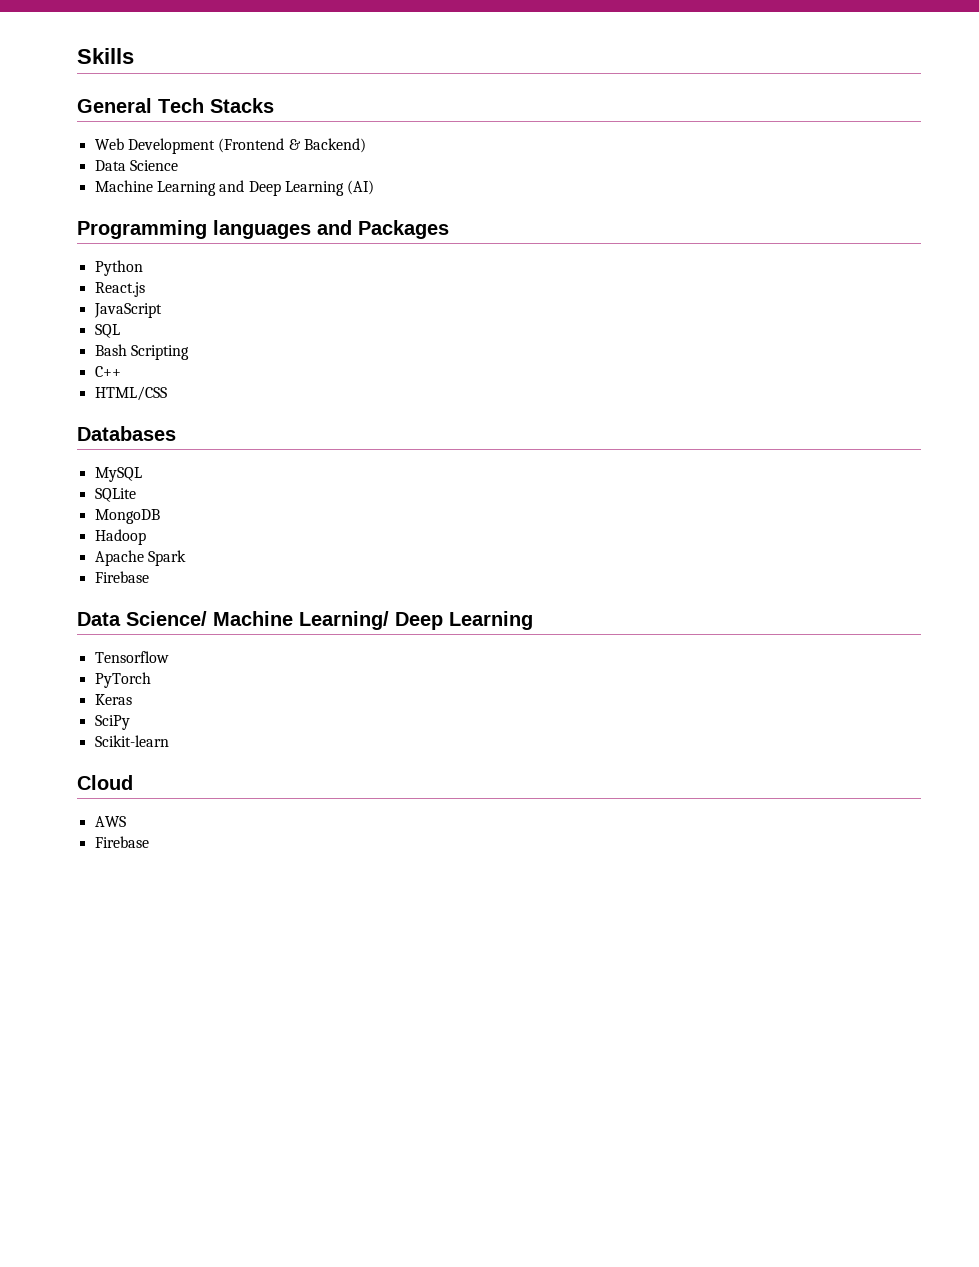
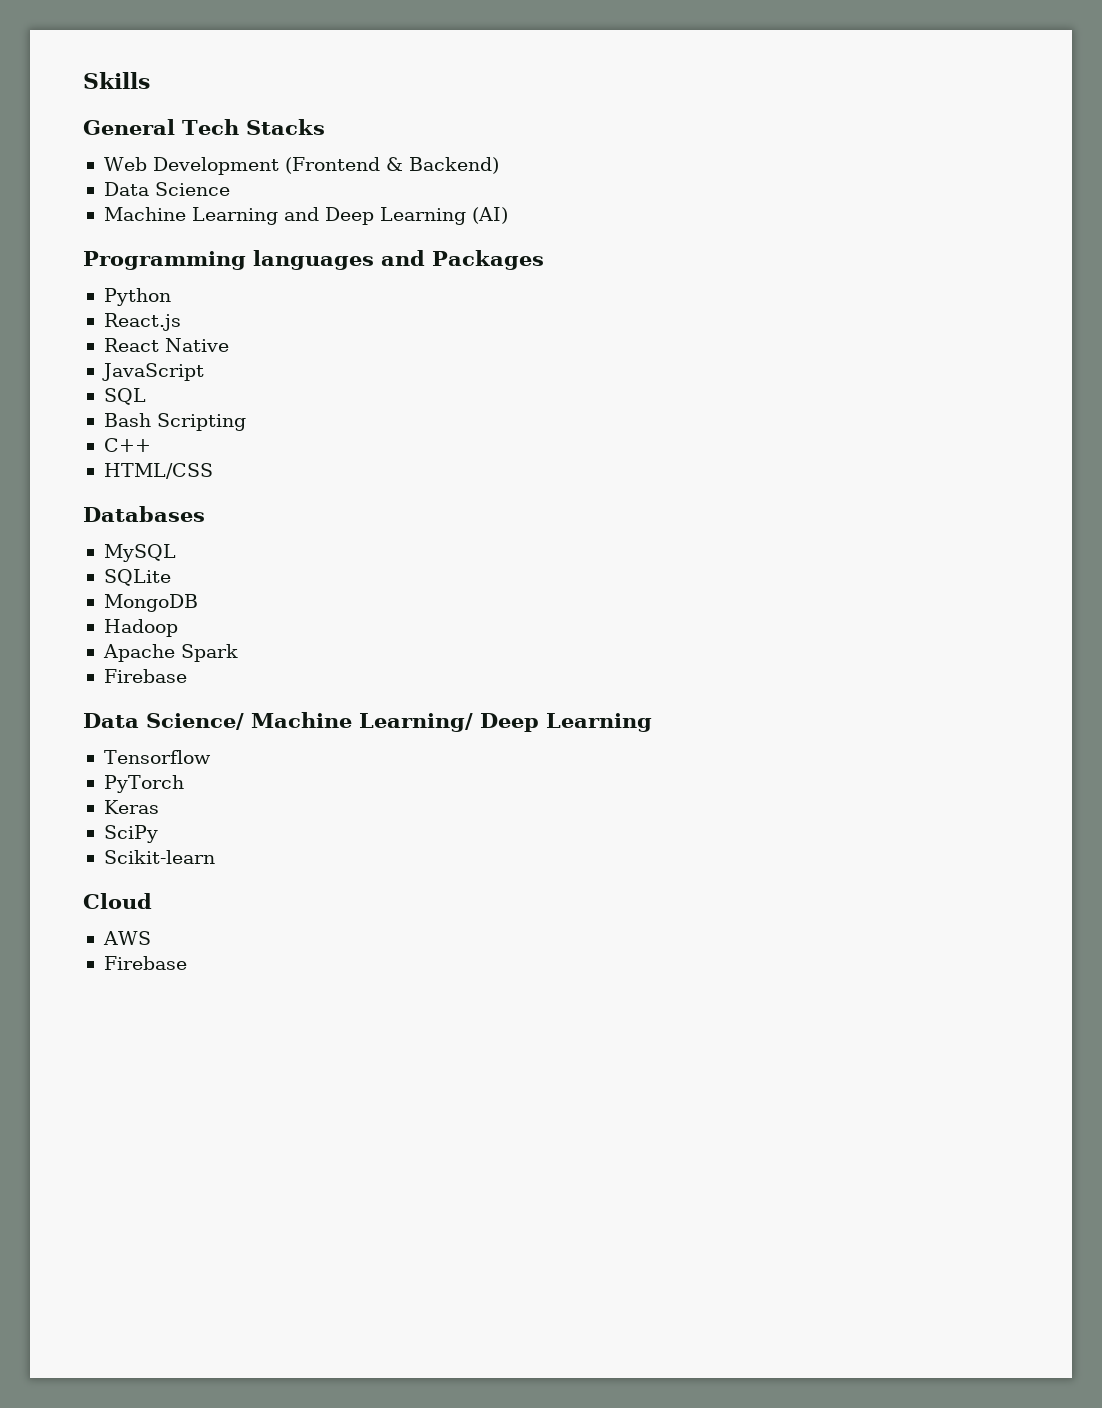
+ React Native

